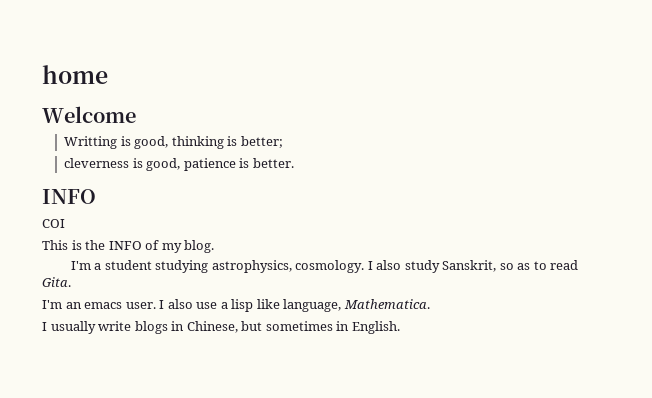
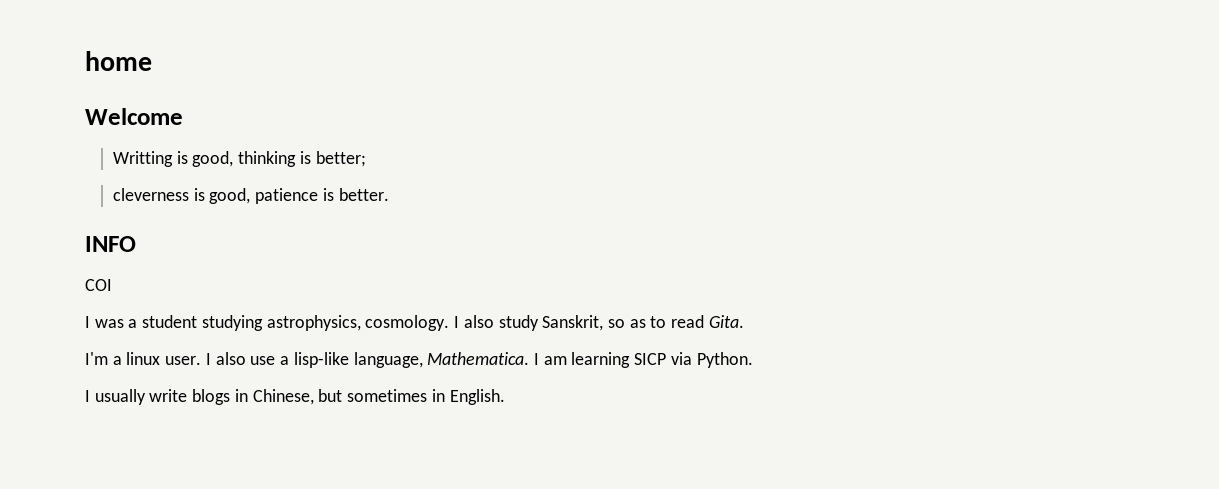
- This is the INFO of my blog.
- I'm a student studying astrophysics, cosmology.
+ I was a student studying astrophysics, cosmology.
- I'm an emacs user.
+ I'm a linux user.
- I also use a lisp like language, Mathematica.
+ I also use a lisp-like language, Mathematica. I am learning SICP via Python.

